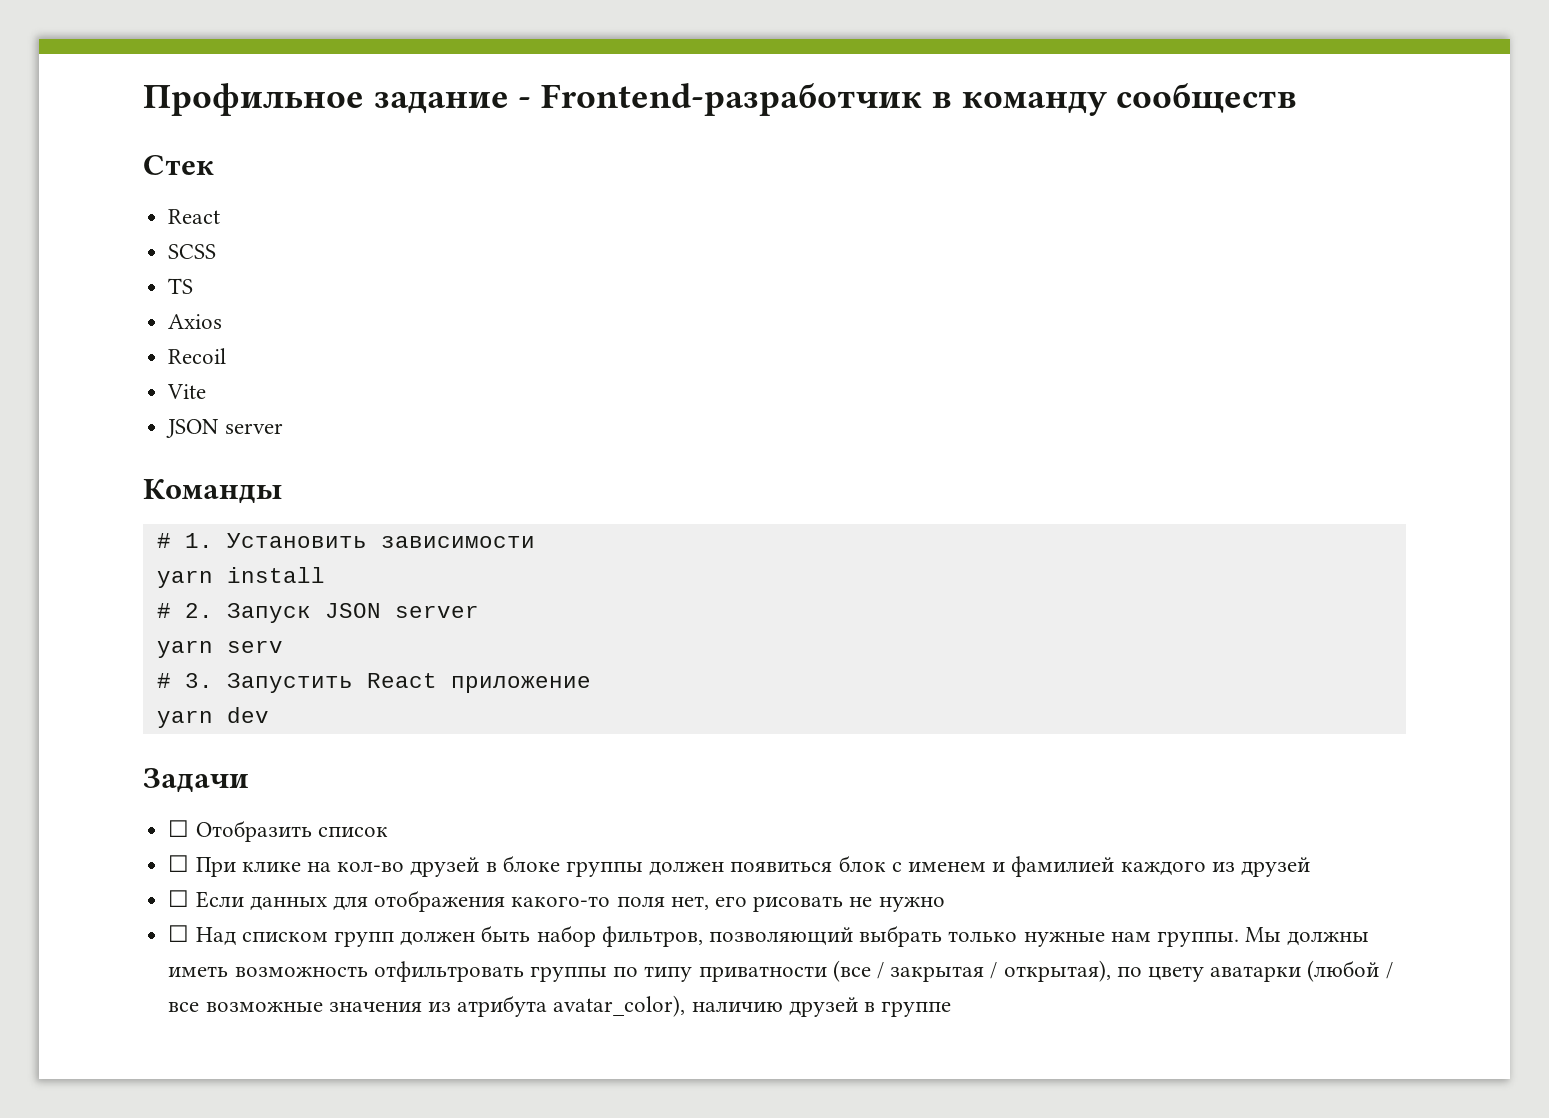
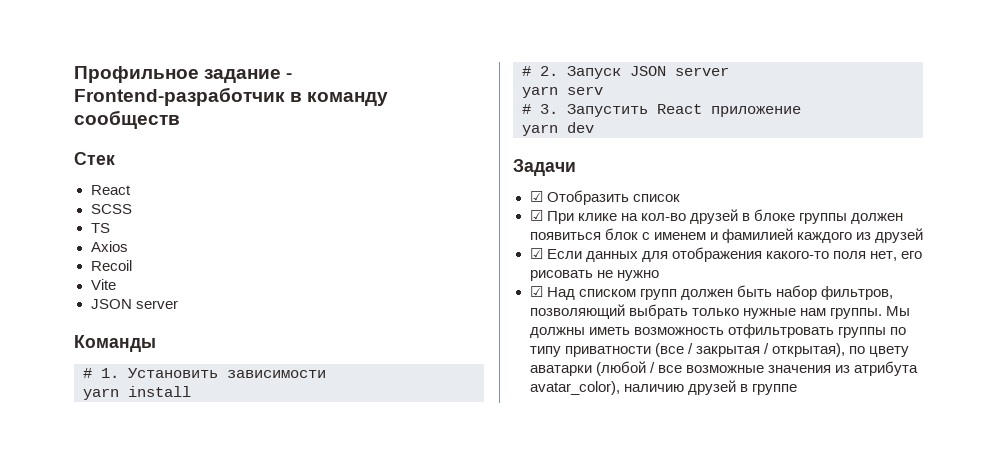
- ☐ Отобразить список
+ ☑ Отобразить список
- ☐ При клике на кол-во друзей в блоке группы должен появиться блок с именем и фамилией каждого из друзей
+ ☑ При клике на кол-во друзей в блоке группы должен появиться блок с именем и фамилией каждого из друзей
- ☐ Если данных для отображения какого-то поля нет, его рисовать не нужно
+ ☑ Если данных для отображения какого-то поля нет, его рисовать не нужно
- ☐ Над списком групп должен быть набор фильтров, позволяющий выбрать только нужные нам группы.
+ ☑ Над списком групп должен быть набор фильтров, позволяющий выбрать только нужные нам группы.

